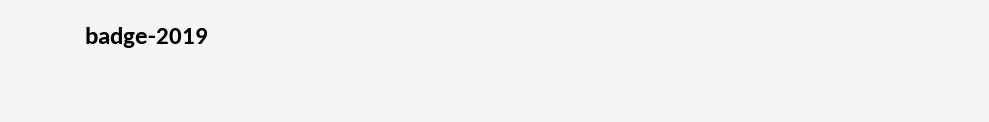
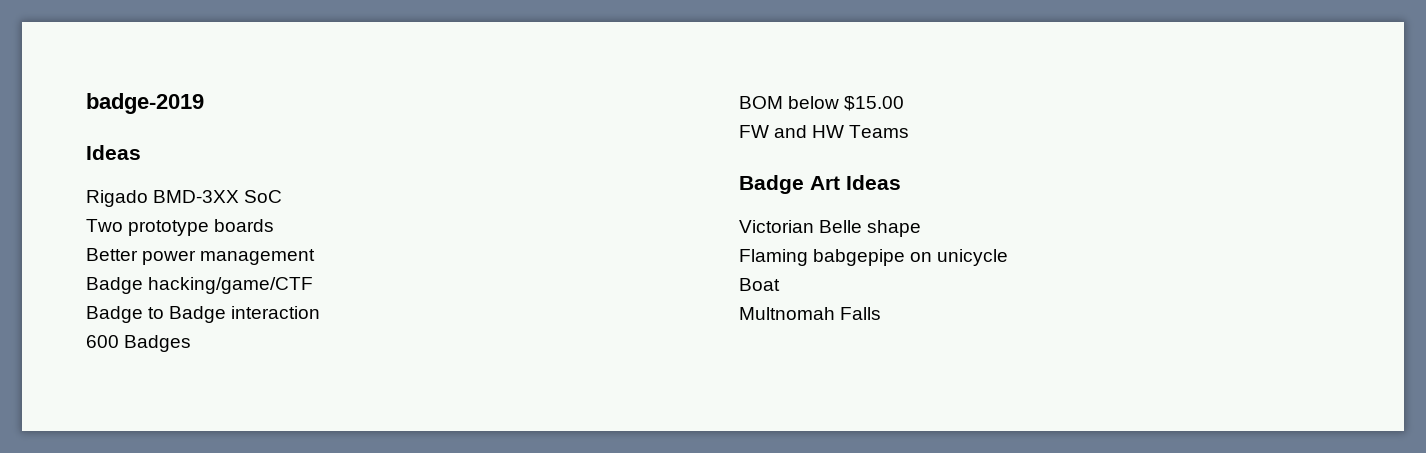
  badge-2019
+ Ideas
+ Rigado BMD-3XX SoC
+ Two prototype boards
+ Better power management
+ Badge hacking/game/CTF
+ Badge to Badge interaction
+ 600 Badges
+ BOM below $15.00
+ FW and HW Teams
+ Badge Art Ideas
+ Victorian Belle shape
+ Flaming babgepipe on unicycle
+ Boat
+ Multnomah Falls

